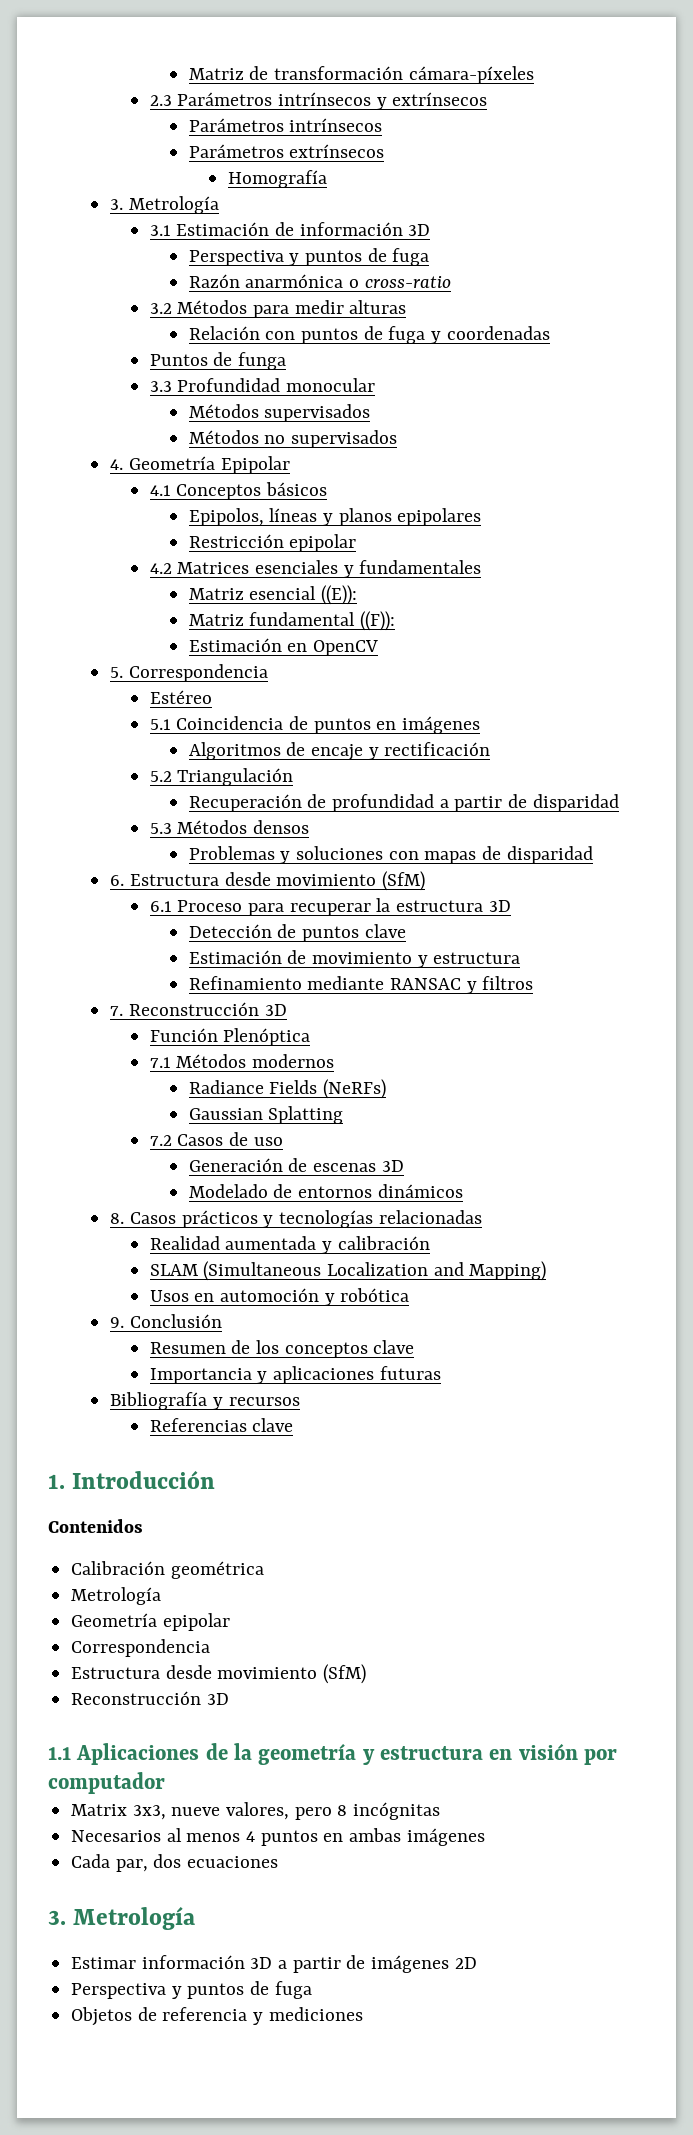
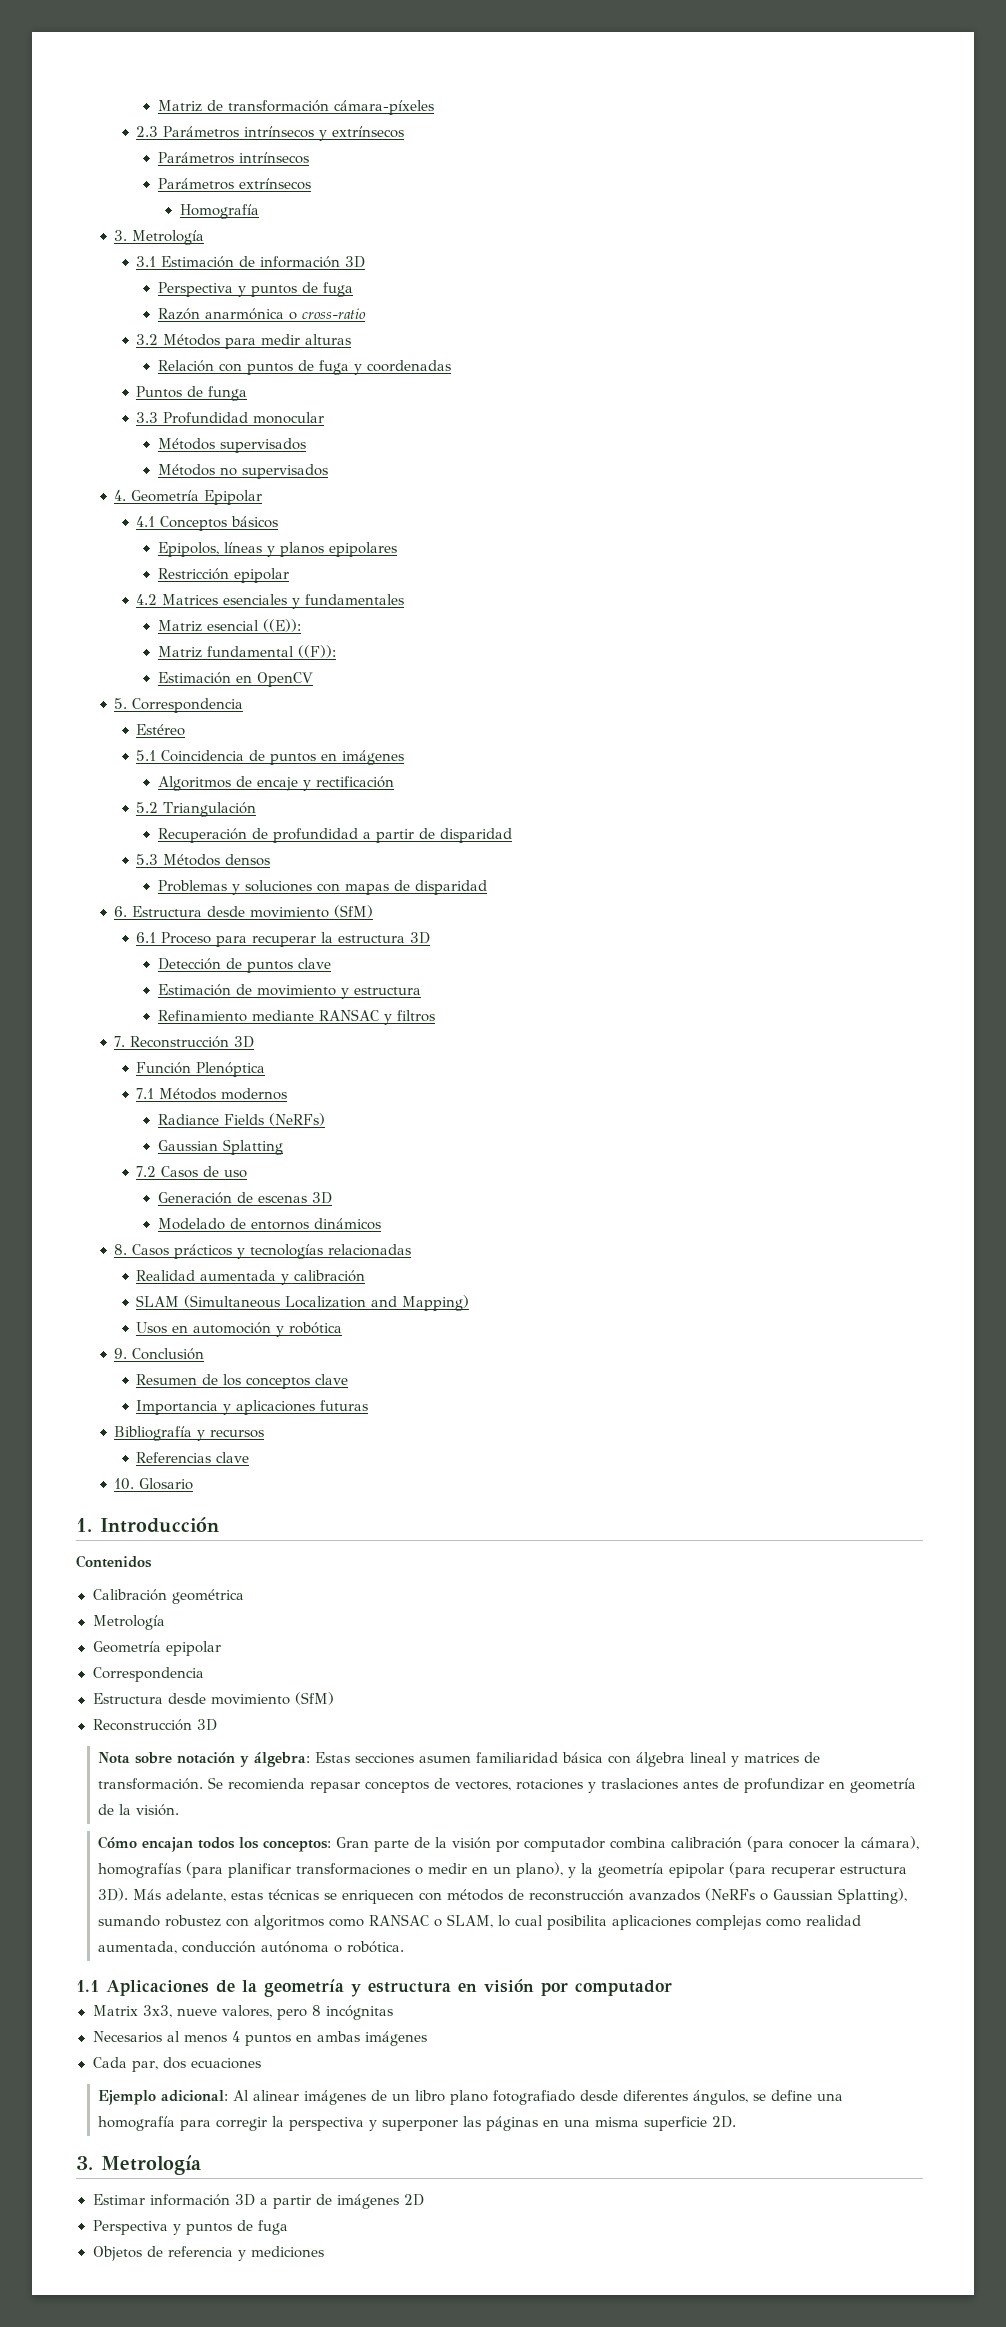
+ 10. Glosario
+ Nota sobre notación y álgebra: Estas secciones asumen familiaridad básica con álgebra lineal y matrices de transformación. Se recomienda repasar conceptos de vectores, rotaciones y traslaciones antes de profundizar en geometría de la visión.
+ Cómo encajan todos los conceptos: Gran parte de la visión por computador combina calibración (para conocer la cámara), homografías (para planificar transformaciones o medir en un plano), y la geometría epipolar (para recuperar estructura 3D). Más adelante, estas técnicas se enriquecen con métodos de reconstrucción avanzados (NeRFs o Gaussian Splatting), sumando robustez con algoritmos como RANSAC o SLAM, lo cual posibilita aplicaciones complejas como realidad aumentada, conducción autónoma o robótica.
+ Ejemplo adicional: Al alinear imágenes de un libro plano fotografiado desde diferentes ángulos, se define una homografía para corregir la perspectiva y superponer las páginas en una misma superficie 2D.

